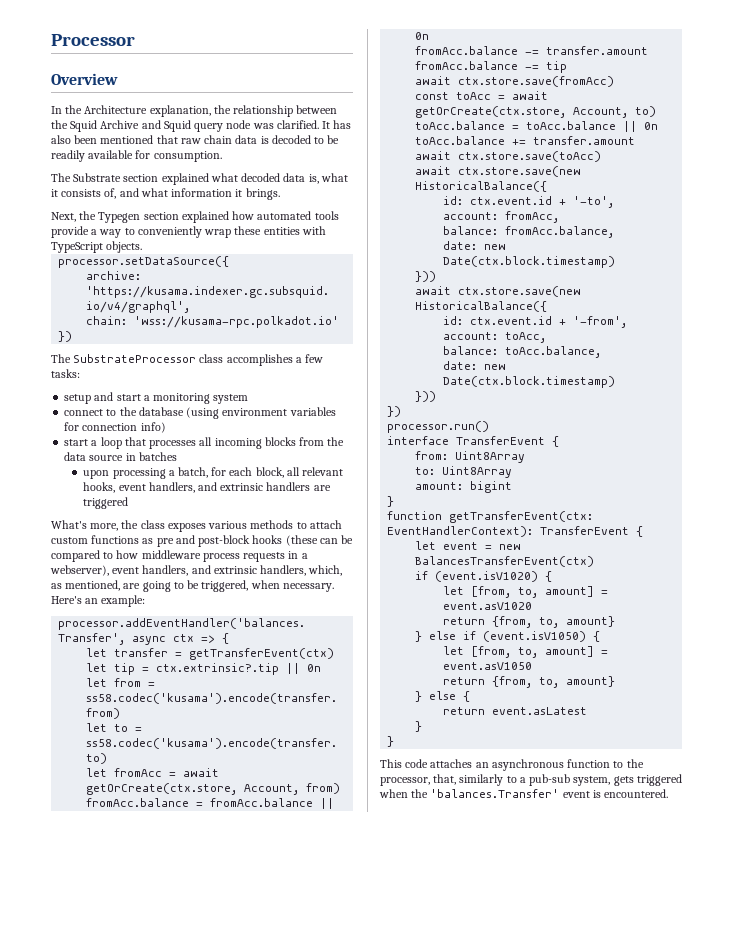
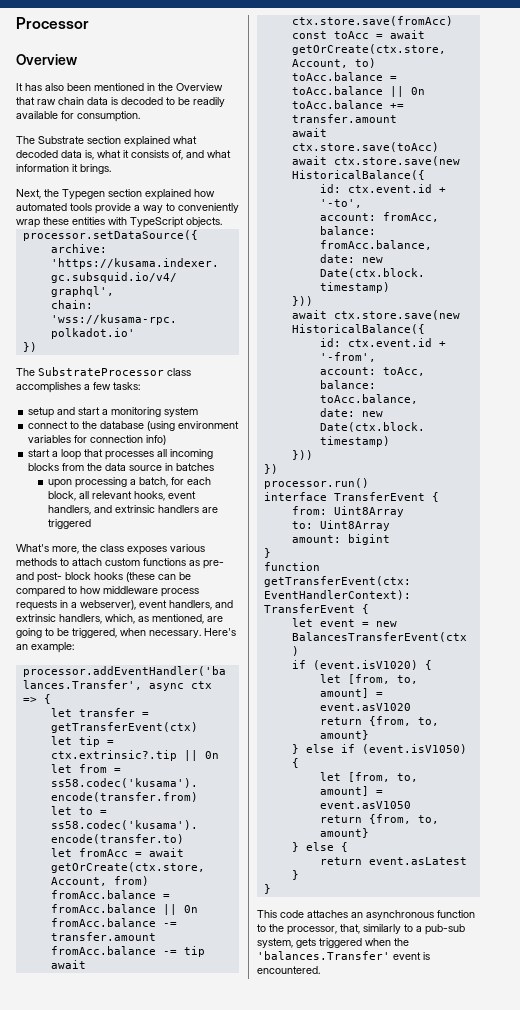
- In the Architecture explanation, the relationship between the Squid Archive and Squid query node was clarified. It has also been mentioned that raw chain data is decoded to be readily available for consumption.
+ It has also been mentioned in the Overview that raw chain data is decoded to be readily available for consumption.
- What's more, the class exposes various methods to attach custom functions as pre and post-block hooks (these can be compared to how middleware process requests in a webserver), event handlers, and extrinsic handlers, which, as mentioned, are going to be triggered, when necessary.
+ What's more, the class exposes various methods to attach custom functions as pre- and post- block hooks (these can be compared to how middleware process requests in a webserver), event handlers, and extrinsic handlers, which, as mentioned, are going to be triggered, when necessary.

